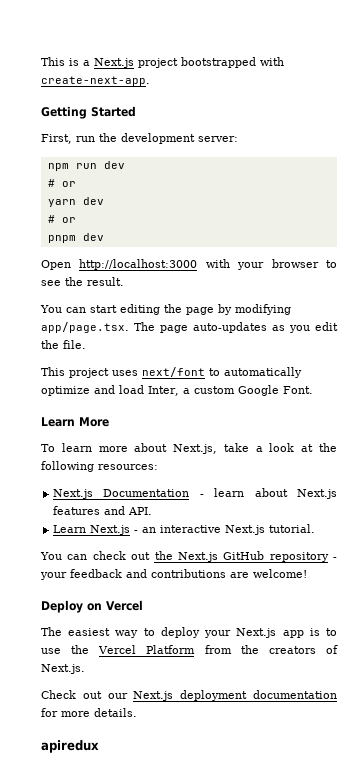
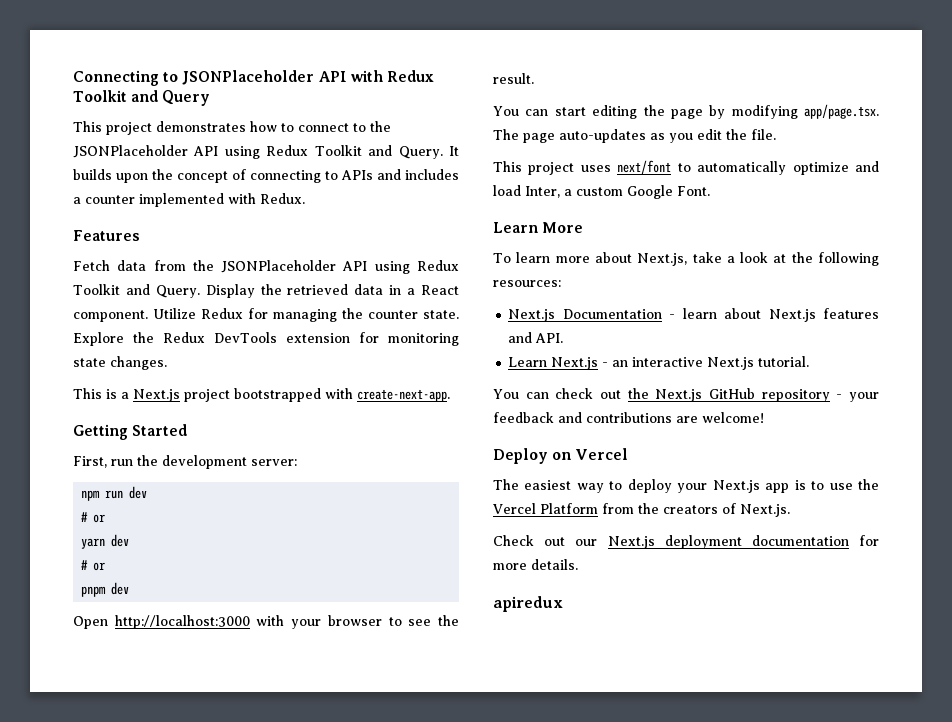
+ Connecting to JSONPlaceholder API with Redux Toolkit and Query
+ This project demonstrates how to connect to the JSONPlaceholder API using Redux Toolkit and Query. It builds upon the concept of connecting to APIs and includes a counter implemented with Redux.
+ Features
+ Fetch data from the JSONPlaceholder API using Redux Toolkit and Query. Display the retrieved data in a React component. Utilize Redux for managing the counter state. Explore the Redux DevTools extension for monitoring state changes.

